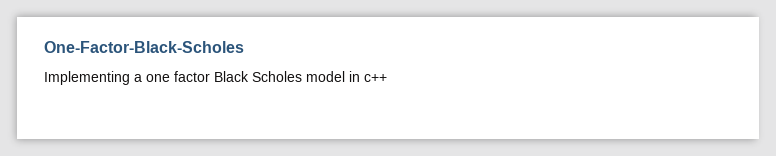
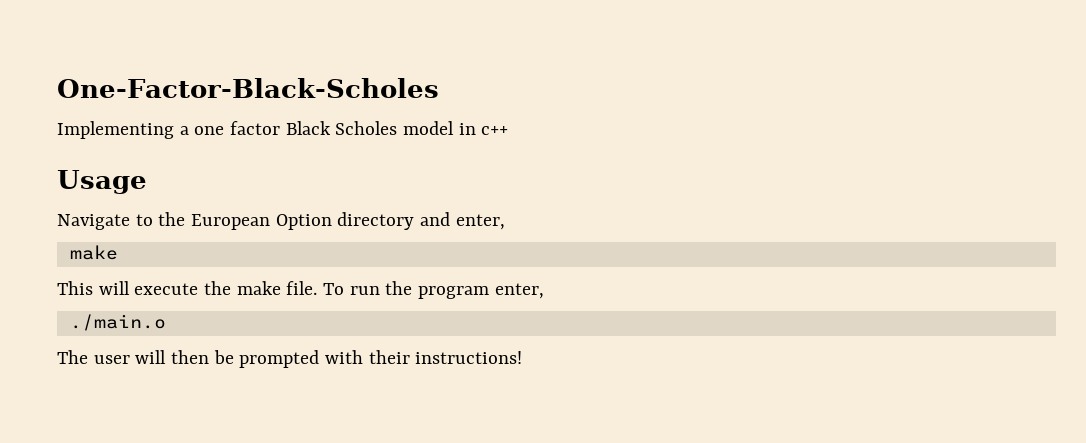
+ Usage
+ Navigate to the European Option directory and enter,
+ make
+ This will execute the make file. To run the program enter,
+ ./main.o
+ The user will then be prompted with their instructions!

